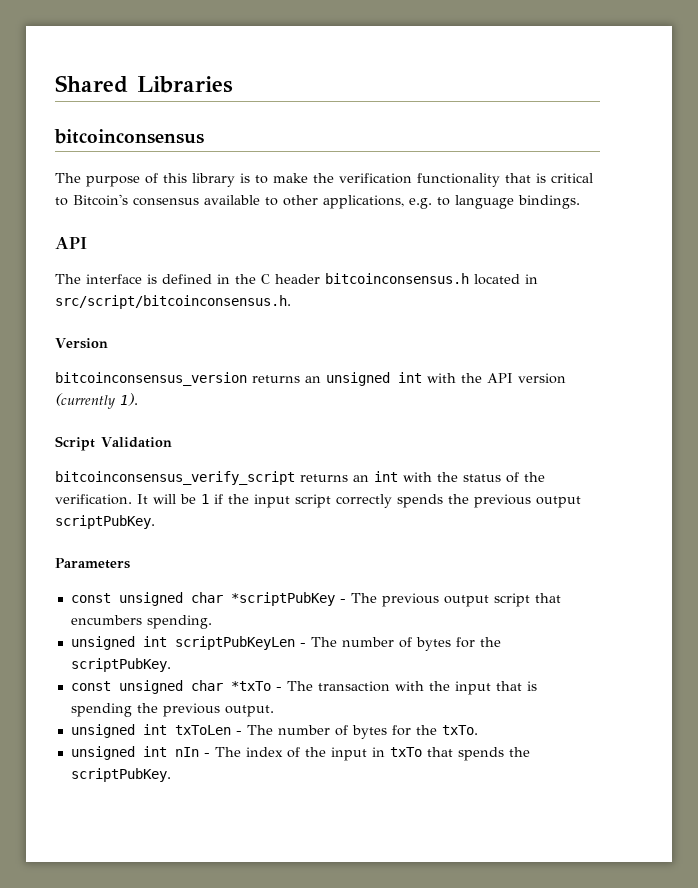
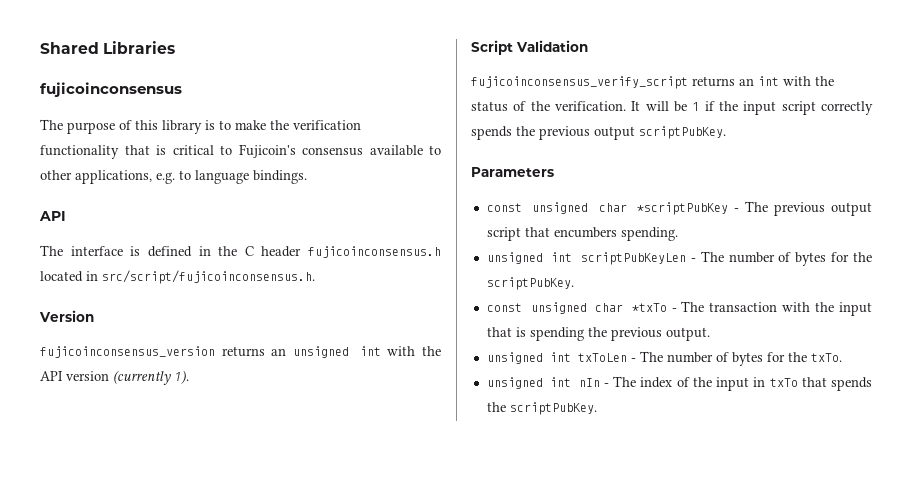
- bitcoinconsensus
+ fujicoinconsensus
- The purpose of this library is to make the verification functionality that is critical to Bitcoin's consensus available to other applications, e.g. to language bindings.
+ The purpose of this library is to make the verification functionality that is critical to Fujicoin's consensus available to other applications, e.g. to language bindings.
- The interface is defined in the C header bitcoinconsensus.h located in src/script/bitcoinconsensus.h.
+ The interface is defined in the C header fujicoinconsensus.h located in src/script/fujicoinconsensus.h.
- bitcoinconsensus_version returns an unsigned int with the API version (currently 1).
+ fujicoinconsensus_version returns an unsigned int with the API version (currently 1).
- bitcoinconsensus_verify_script returns an int with the status of the verification.
+ fujicoinconsensus_verify_script returns an int with the status of the verification.

